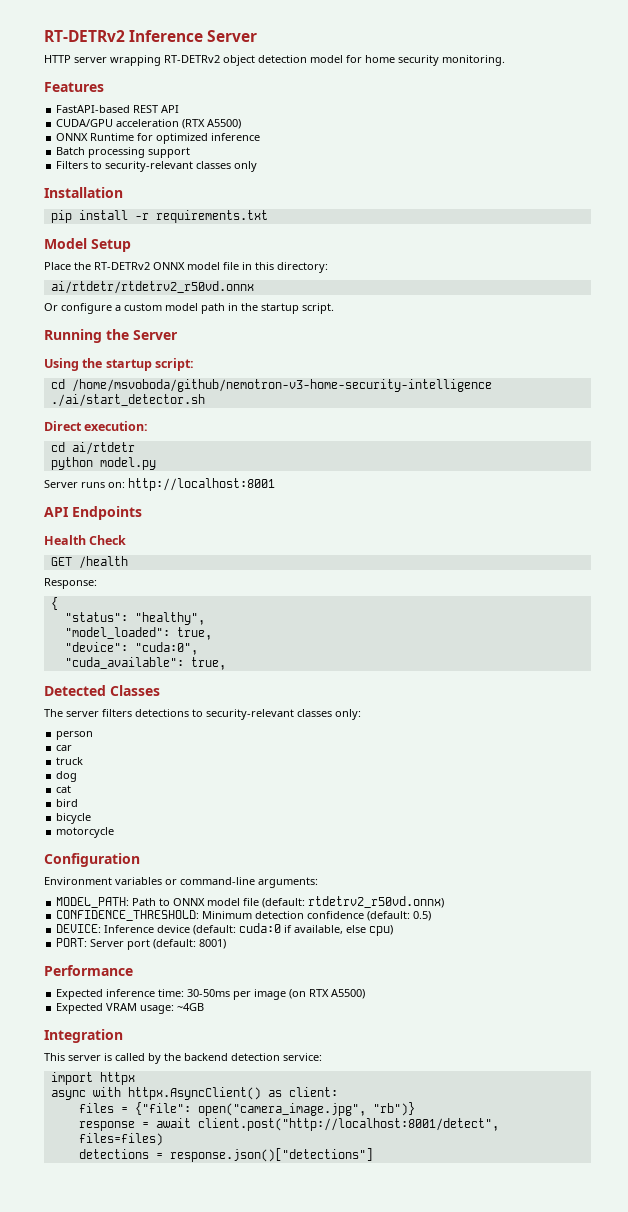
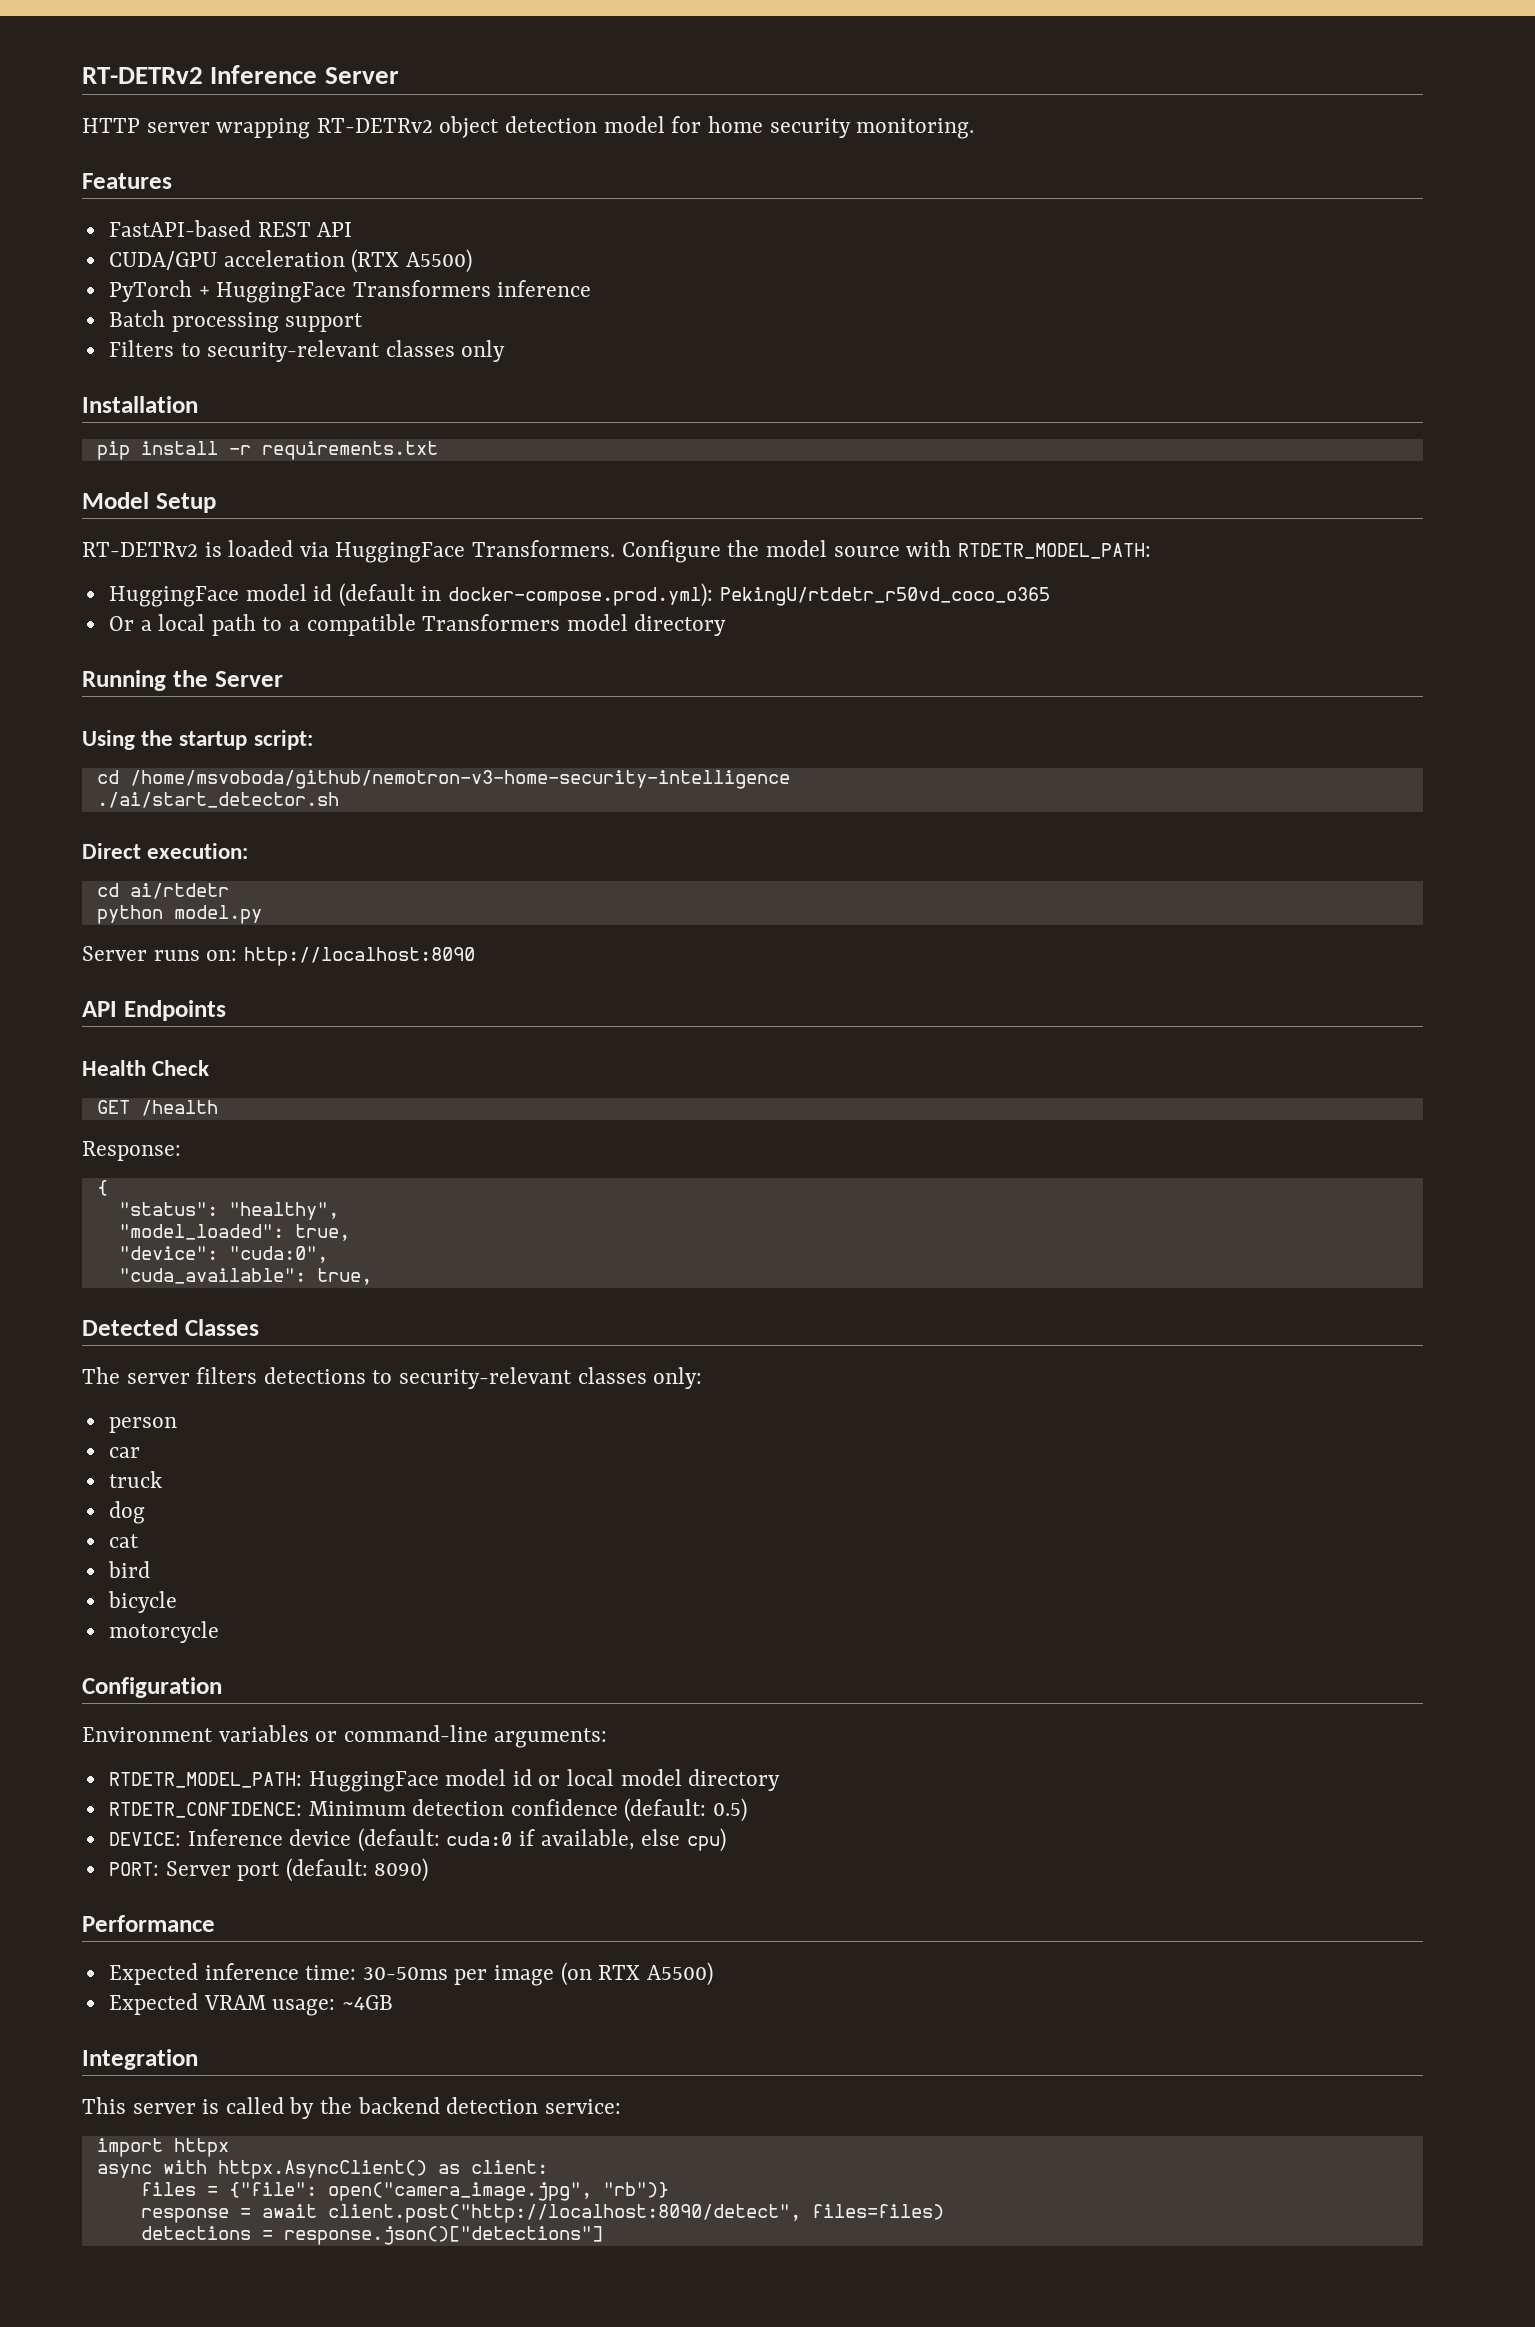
- ONNX Runtime for optimized inference
+ PyTorch + HuggingFace Transformers inference
- Place the RT-DETRv2 ONNX model file in this directory:
- ai/rtdetr/rtdetrv2_r50vd.onnx
- Or configure a custom model path in the startup script.
+ RT-DETRv2 is loaded via HuggingFace Transformers. Configure the model source with RTDETR_MODEL_PATH:
+ HuggingFace model id (default in docker-compose.prod.yml): PekingU/rtdetr_r50vd_coco_o365
+ Or a local path to a compatible Transformers model directory
- Server runs on: http://localhost:8001
+ Server runs on: http://localhost:8090
- MODEL_PATH: Path to ONNX model file (default: rtdetrv2_r50vd.onnx)
- CONFIDENCE_THRESHOLD: Minimum detection confidence (default: 0.5)
+ RTDETR_MODEL_PATH: HuggingFace model id or local model directory
+ RTDETR_CONFIDENCE: Minimum detection confidence (default: 0.5)
- PORT: Server port (default: 8001)
+ PORT: Server port (default: 8090)
- response = await client.post("http://localhost:8001/detect", files=files)
+ response = await client.post("http://localhost:8090/detect", files=files)

